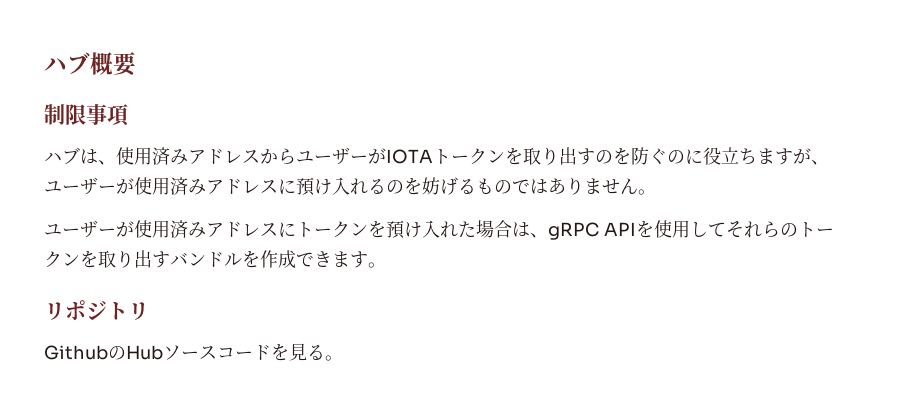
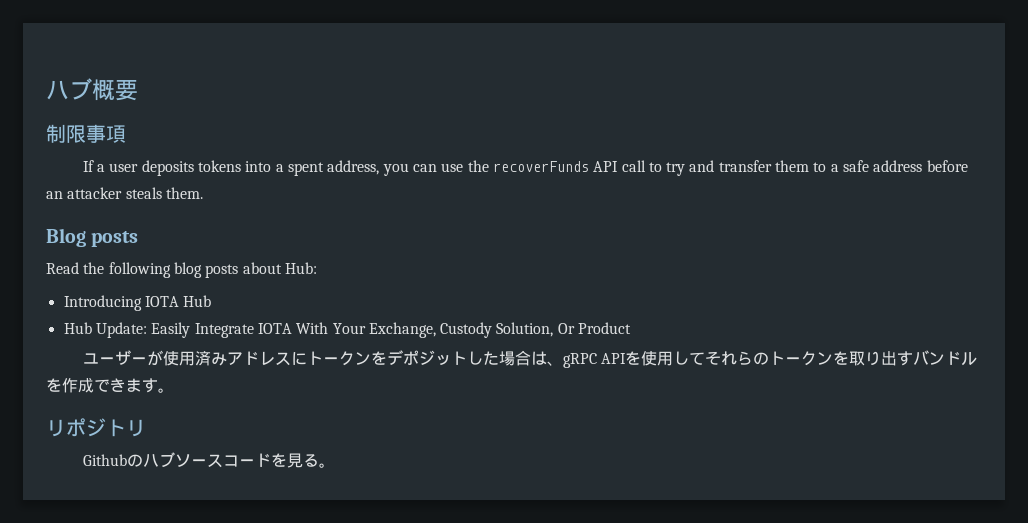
- ハブは、使用済みアドレスからユーザーがIOTAトークンを取り出すのを防ぐのに役立ちますが、ユーザーが使用済みアドレスに預け入れるのを妨げるものではありません。
+ If a user deposits tokens into a spent address, you can use the recoverFunds API call to try and transfer them to a safe address before an attacker steals them.
+ Blog posts
+ Read the following blog posts about Hub:
+ Introducing IOTA Hub
+ Hub Update: Easily Integrate IOTA With Your Exchange, Custody Solution, Or Product
- ユーザーが使用済みアドレスにトークンを預け入れた場合は、gRPC APIを使用してそれらのトークンを取り出すバンドルを作成できます。
+ ユーザーが使用済みアドレスにトークンをデポジットした場合は、gRPC APIを使用してそれらのトークンを取り出すバンドルを作成できます。
- GithubのHubソースコードを見る。
+ Githubのハブソースコードを見る。

